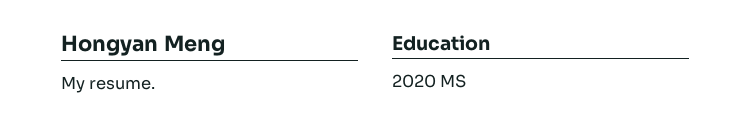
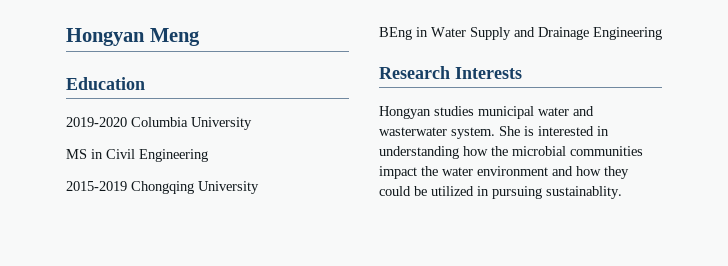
- My resume.
- 2020 MS
+ 2019-2020 Columbia University
+ MS in Civil Engineering
+ 2015-2019 Chongqing University
+ BEng in Water Supply and Drainage Engineering
+ Research Interests
+ Hongyan studies municipal water and wasterwater system. She is interested in understanding how the microbial communities impact the water environment and how they could be utilized in pursuing sustainablity.

